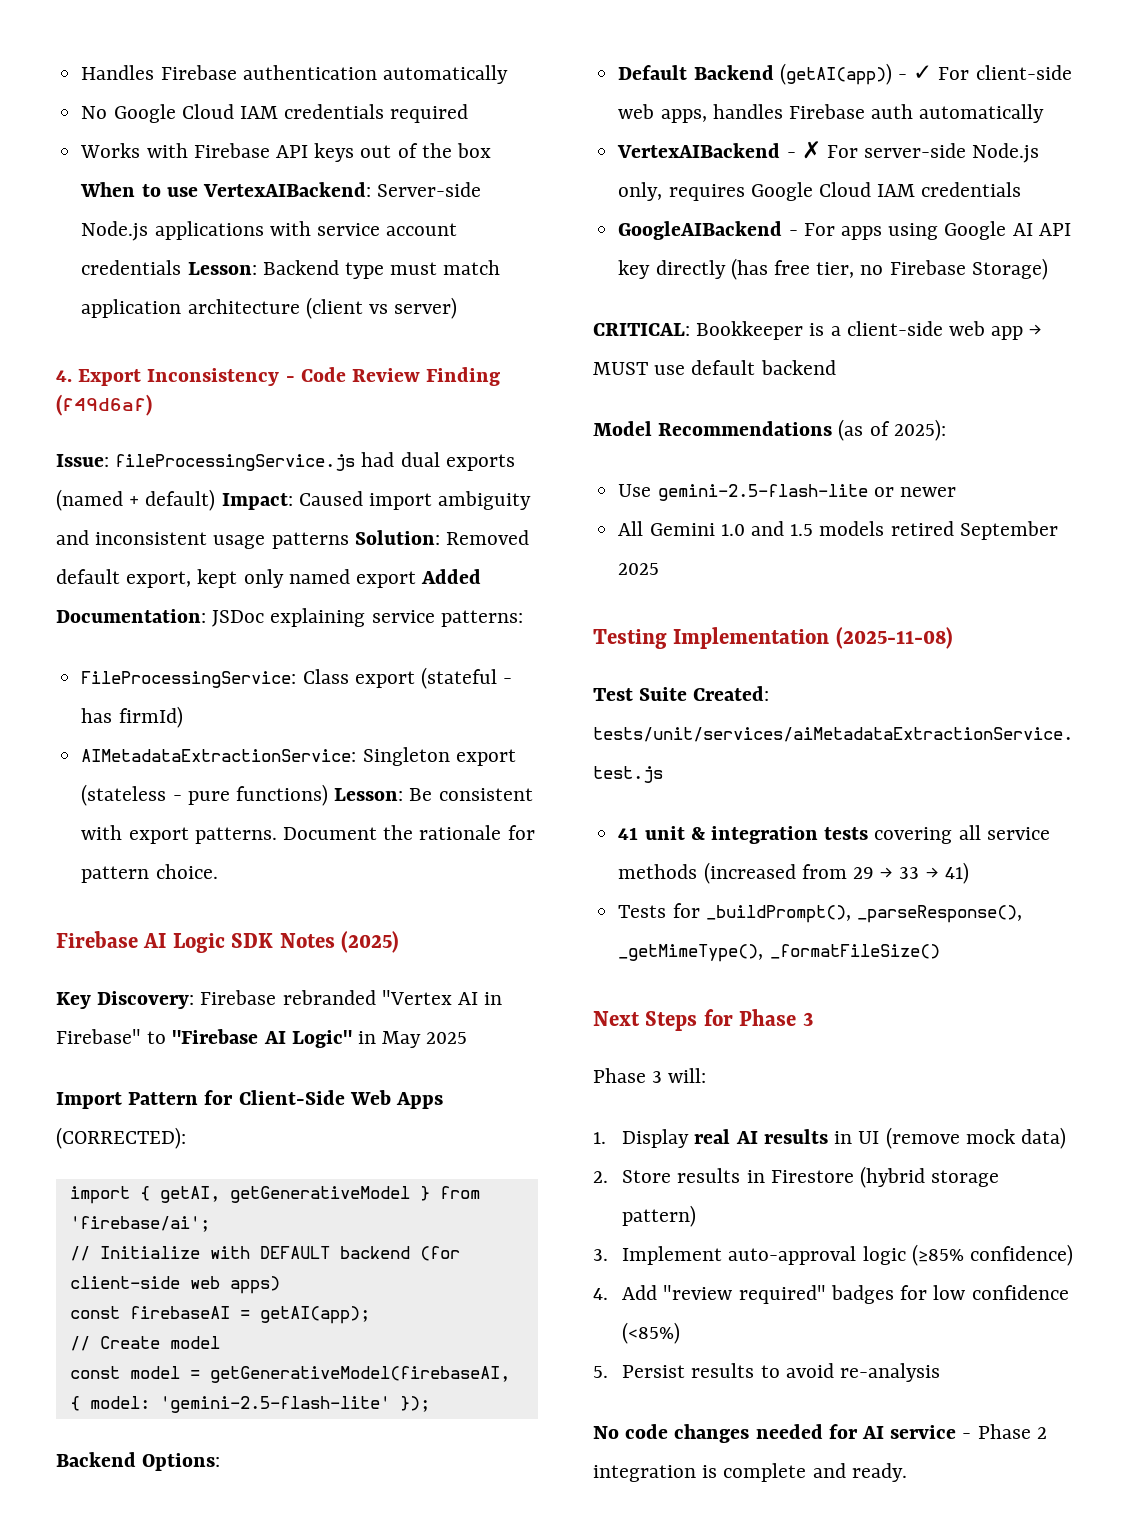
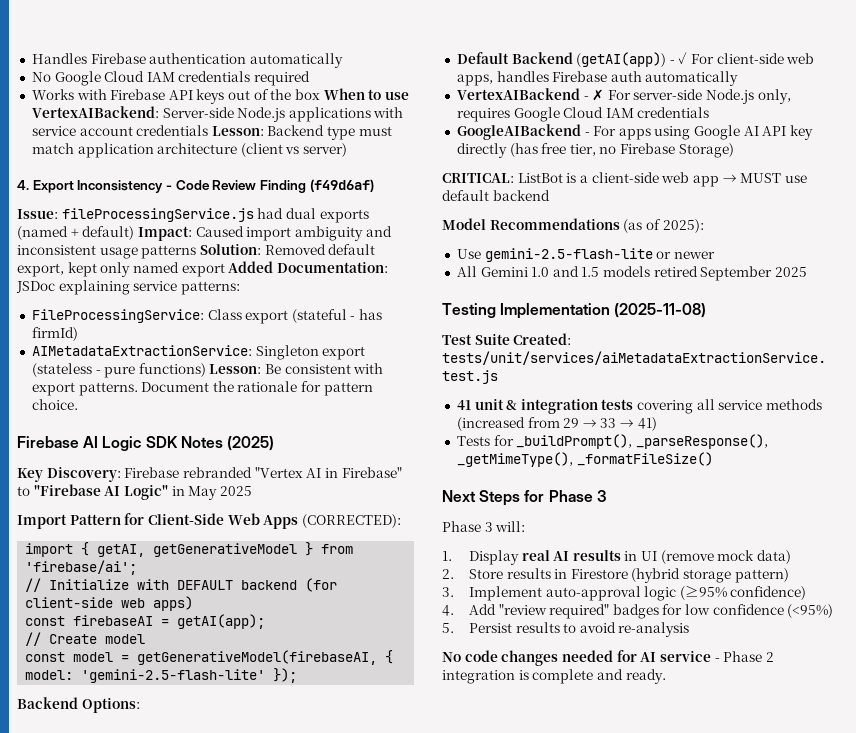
- CRITICAL: Bookkeeper is a client-side web app → MUST use default backend
+ CRITICAL: ListBot is a client-side web app → MUST use default backend
- 3. Implement auto-approval logic (≥85% confidence)
+ 3. Implement auto-approval logic (≥95% confidence)
- 4. Add "review required" badges for low confidence (<85%)
+ 4. Add "review required" badges for low confidence (<95%)

